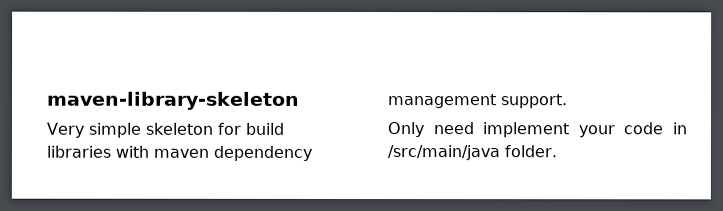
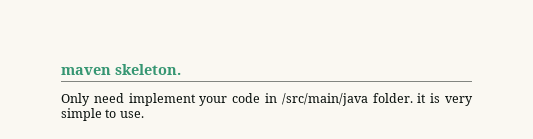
- maven-library-skeleton
- Very simple skeleton for build libraries with maven dependency management support.
+ maven skeleton.
- Only need implement your code in /src/main/java folder.
+ Only need implement your code in /src/main/java folder. it is very simple to use.

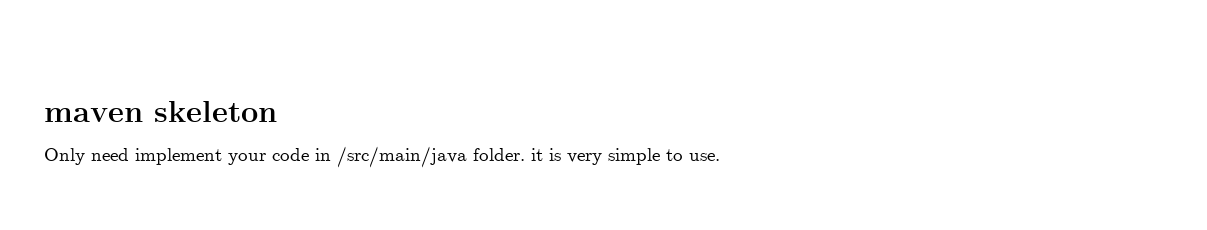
- maven skeleton.
+ maven skeleton

